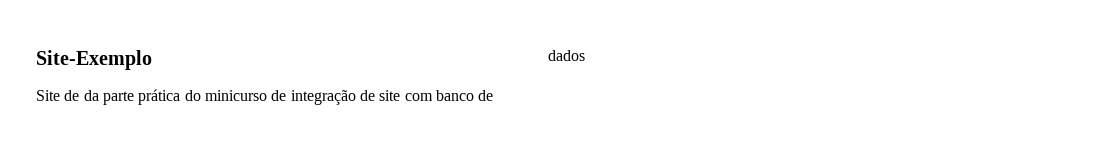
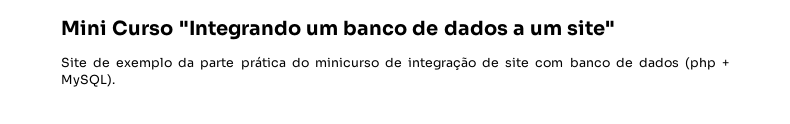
- Site-Exemplo
+ Mini Curso "Integrando um banco de dados a um site"
- Site de da parte prática do minicurso de integração de site com banco de dados
+ Site de exemplo da parte prática do minicurso de integração de site com banco de dados (php + MySQL).

